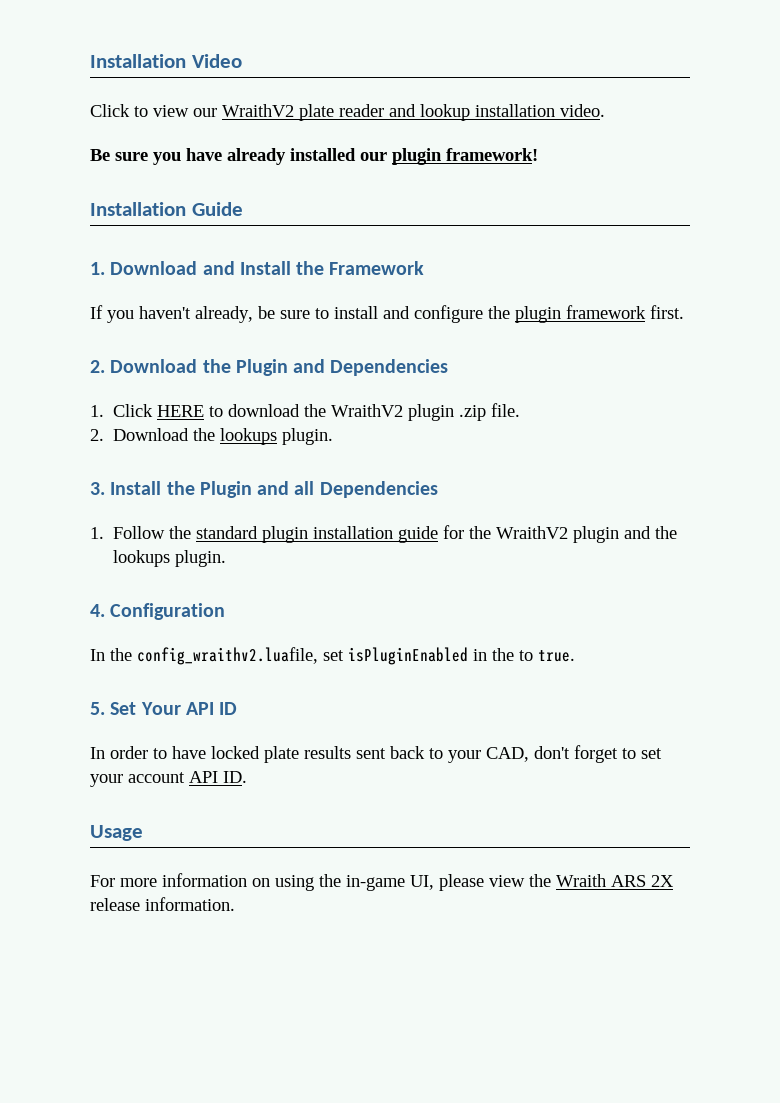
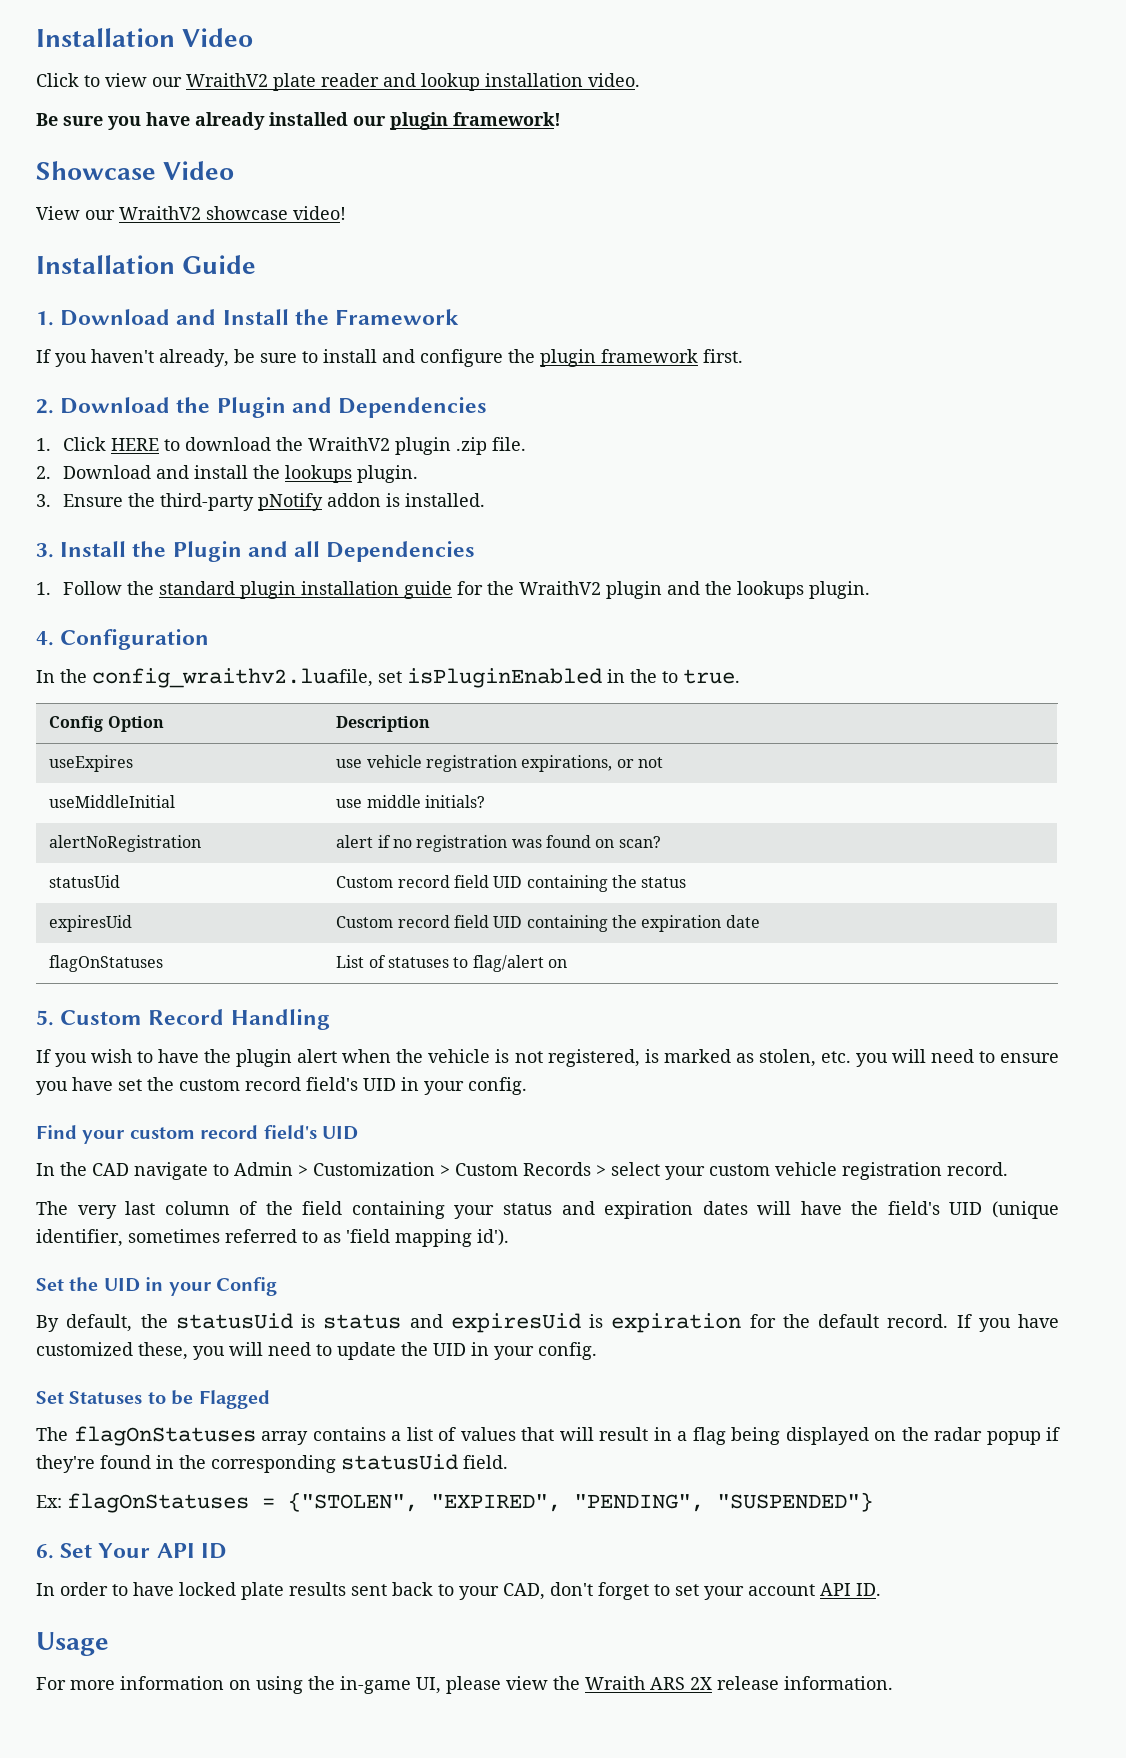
+ Showcase Video
+ View our WraithV2 showcase video!
- 2. Download the lookups plugin.
+ 2. Download and install the lookups plugin.
+ 3. Ensure the third-party pNotify addon is installed.
- 5. Set Your API ID
+ Config Option | Description
+ useExpires | use vehicle registration expirations, or not
+ useMiddleInitial | use middle initials?
+ alertNoRegistration | alert if no registration was found on scan?
+ statusUid | Custom record field UID containing the status
+ expiresUid | Custom record field UID containing the expiration date
+ flagOnStatuses | List of statuses to flag/alert on
+ 5. Custom Record Handling
+ If you wish to have the plugin alert when the vehicle is not registered, is marked as stolen, etc. you will need to ensure you have set the custom record field's UID in your config.
+ Find your custom record field's UID
+ In the CAD navigate to Admin > Customization > Custom Records > select your custom vehicle registration record.
+ The very last column of the field containing your status and expiration dates will have the field's UID (unique identifier, sometimes referred to as 'field mapping id').
+ Set the UID in your Config
+ By default, the statusUid is status and expiresUid is expiration for the default record. If you have customized these, you will need to update the UID in your config.
+ Set Statuses to be Flagged
+ The flagOnStatuses array contains a list of values that will result in a flag being displayed on the radar popup if they're found in the corresponding statusUid field.
+ Ex: flagOnStatuses = {"STOLEN", "EXPIRED", "PENDING", "SUSPENDED"}
+ 6. Set Your API ID

